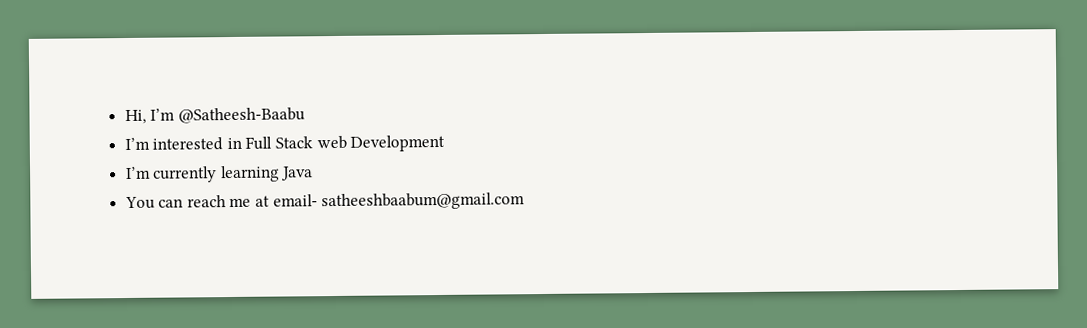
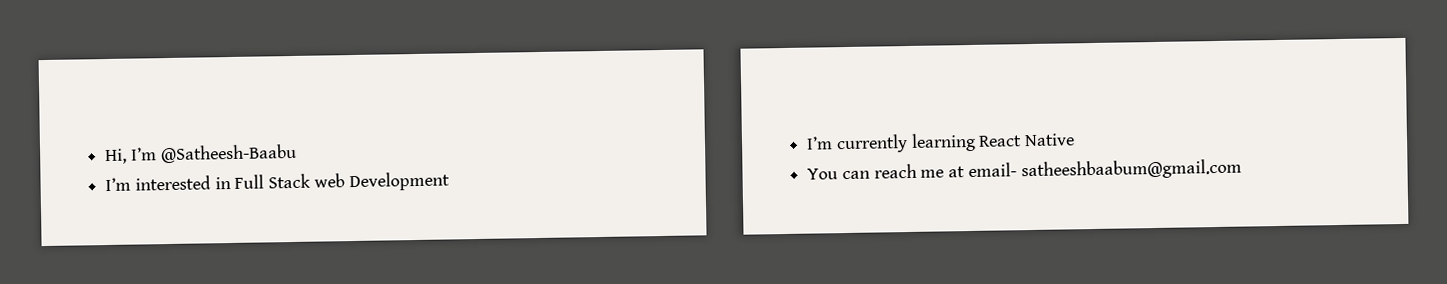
- I’m currently learning Java
+ I’m currently learning React Native

